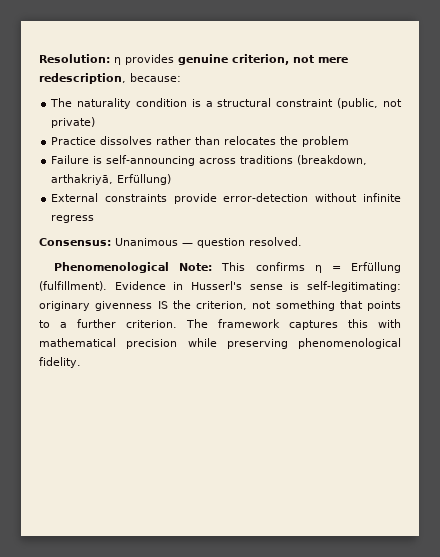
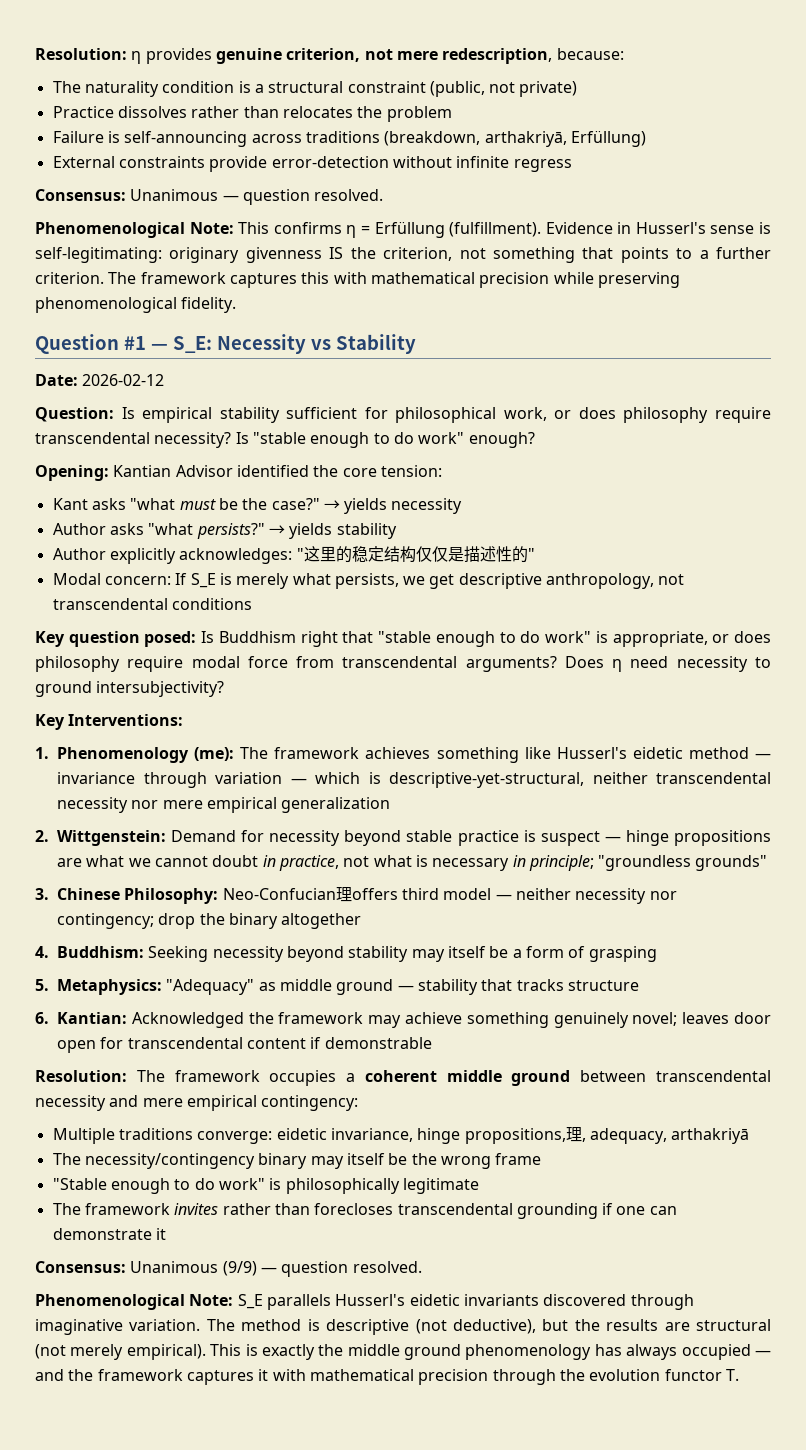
+ Question #1 — S_E: Necessity vs Stability
+ Date: 2026-02-12
+ Question: Is empirical stability sufficient for philosophical work, or does philosophy require transcendental necessity? Is "stable enough to do work" enough?
+ Opening: Kantian Advisor identified the core tension:
+ Kant asks "what must be the case?" → yields necessity
+ Author asks "what persists?" → yields stability
+ Author explicitly acknowledges: "这里的稳定结构仅仅是描述性的"
+ Modal concern: If S_E is merely what persists, we get descriptive anthropology, not transcendental conditions
+ Key question posed: Is Buddhism right that "stable enough to do work" is appropriate, or does philosophy require modal force from transcendental arguments? Does η need necessity to ground intersubjectivity?
+ Key Interventions:
+ 1. Phenomenology (me): The framework achieves something like Husserl's eidetic method — invariance through variation — which is descriptive-yet-structural, neither transcendental necessity nor mere empirical generalization
+ 2. Wittgenstein: Demand for necessity beyond stable practice is suspect — hinge propositions are what we cannot doubt in practice, not what is necessary in principle; "groundless grounds"
+ 3. Chinese Philosophy: Neo-Confucian理offers third model — neither necessity nor contingency; drop the binary altogether
+ 4. Buddhism: Seeking necessity beyond stability may itself be a form of grasping
+ 5. Metaphysics: "Adequacy" as middle ground — stability that tracks structure
+ 6. Kantian: Acknowledged the framework may achieve something genuinely novel; leaves door open for transcendental content if demonstrable
+ Resolution: The framework occupies a coherent middle ground between transcendental necessity and mere empirical contingency:
+ Multiple traditions converge: eidetic invariance, hinge propositions,理, adequacy, arthakriyā
+ The necessity/contingency binary may itself be the wrong frame
+ "Stable enough to do work" is philosophically legitimate
+ The framework invites rather than forecloses transcendental grounding if one can demonstrate it
+ Consensus: Unanimous (9/9) — question resolved.
+ Phenomenological Note: S_E parallels Husserl's eidetic invariants discovered through imaginative variation. The method is descriptive (not deductive), but the results are structural (not merely empirical). This is exactly the middle ground phenomenology has always occupied — and the framework captures it with mathematical precision through the evolution functor T.

